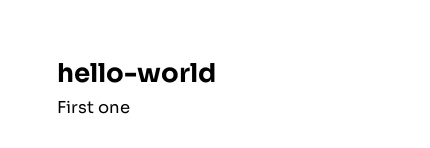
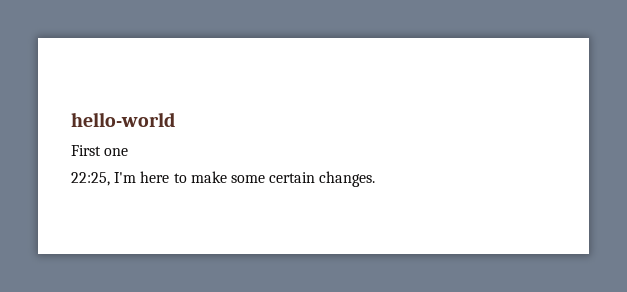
+ 22:25, I'm here to make some certain changes.

